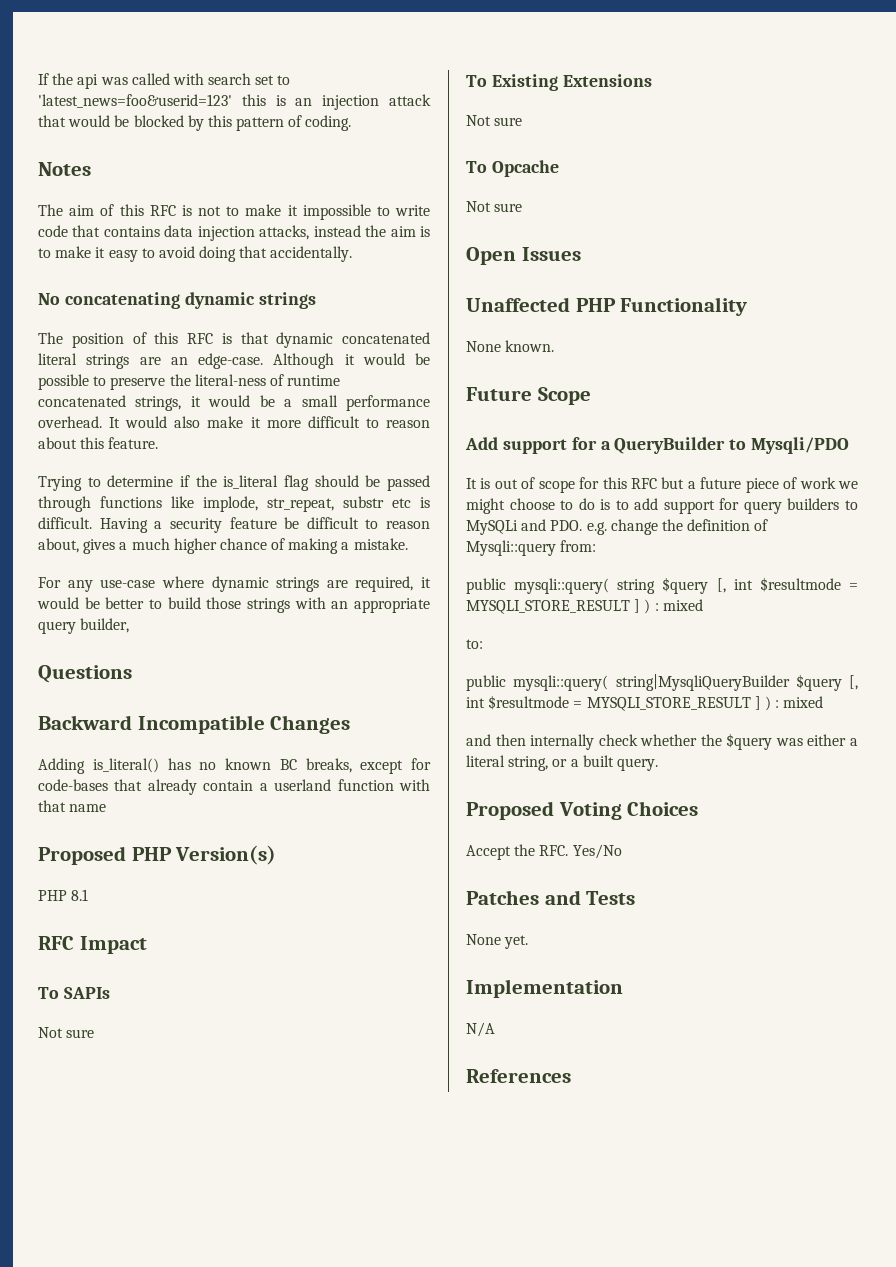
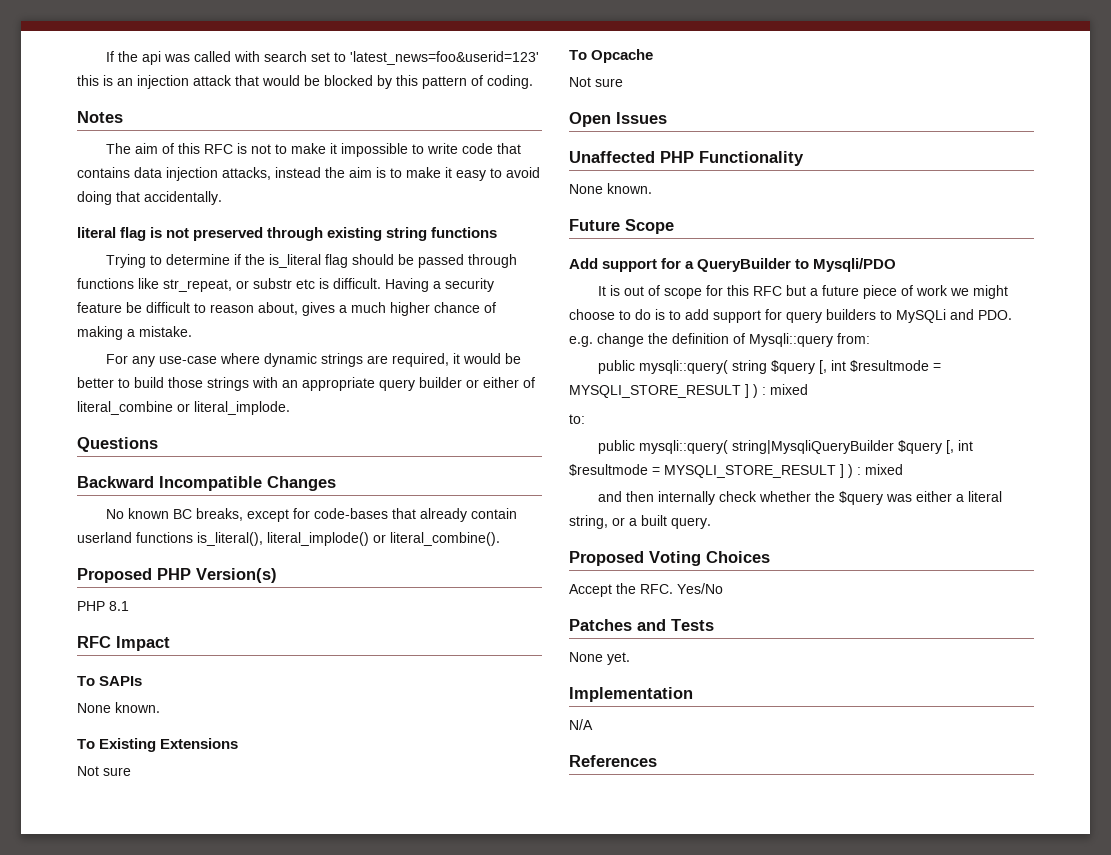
- No concatenating dynamic strings
- The position of this RFC is that dynamic concatenated literal strings are an edge-case. Although it would be possible to preserve the literal-ness of runtime concatenated strings, it would be a small performance overhead. It would also make it more difficult to reason about this feature.
+ literal flag is not preserved through existing string functions
- Trying to determine if the is_literal flag should be passed through functions like implode, str_repeat, substr etc is difficult.
+ Trying to determine if the is_literal flag should be passed through functions like str_repeat, or substr etc is difficult.
- For any use-case where dynamic strings are required, it would be better to build those strings with an appropriate query builder,
+ For any use-case where dynamic strings are required, it would be better to build those strings with an appropriate query builder or either of literal_combine or literal_implode.
- Adding is_literal() has no known BC breaks, except for code-bases that already contain a userland function with that name
+ No known BC breaks, except for code-bases that already contain userland functions is_literal(), literal_implode() or literal_combine().
  To SAPIs
- Not sure
+ None known.

